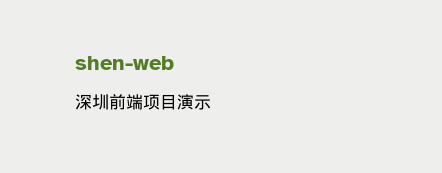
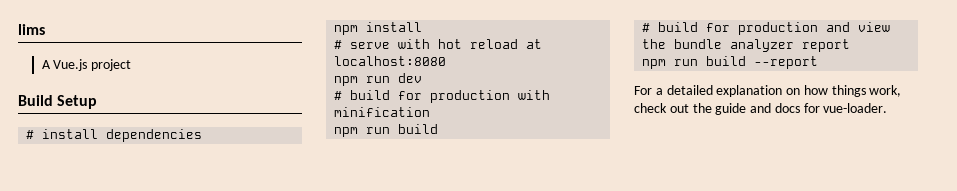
- shen-web
- 深圳前端项目演示
+ lims
+ A Vue.js project
+ Build Setup
+ # install dependencies
+ npm install
+ # serve with hot reload at localhost:8080
+ npm run dev
+ # build for production with minification
+ npm run build
+ # build for production and view the bundle analyzer report
+ npm run build --report
+ For a detailed explanation on how things work, check out the guide and docs for vue-loader.

